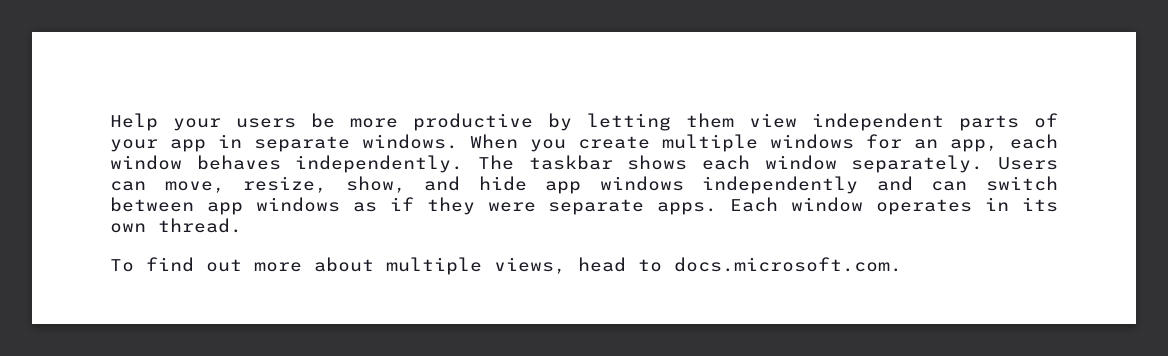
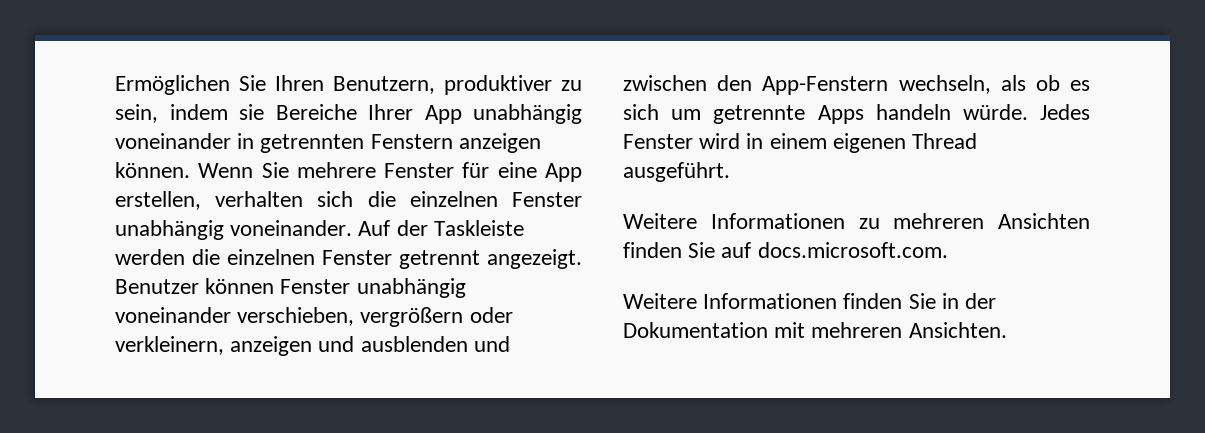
- Help your users be more productive by letting them view independent parts of your app in separate windows. When you create multiple windows for an app, each window behaves independently. The taskbar shows each window separately. Users can move, resize, show, and hide app windows independently and can switch between app windows as if they were separate apps. Each window operates in its own thread.
- To find out more about multiple views, head to docs.microsoft.com.
+ Ermöglichen Sie Ihren Benutzern, produktiver zu sein, indem sie Bereiche Ihrer App unabhängig voneinander in getrennten Fenstern anzeigen können. Wenn Sie mehrere Fenster für eine App erstellen, verhalten sich die einzelnen Fenster unabhängig voneinander. Auf der Taskleiste werden die einzelnen Fenster getrennt angezeigt. Benutzer können Fenster unabhängig voneinander verschieben, vergrößern oder verkleinern, anzeigen und ausblenden und zwischen den App-Fenstern wechseln, als ob es sich um getrennte Apps handeln würde. Jedes Fenster wird in einem eigenen Thread ausgeführt.
+ Weitere Informationen zu mehreren Ansichten finden Sie auf docs.microsoft.com.
+ Weitere Informationen finden Sie in der Dokumentation mit mehreren Ansichten.

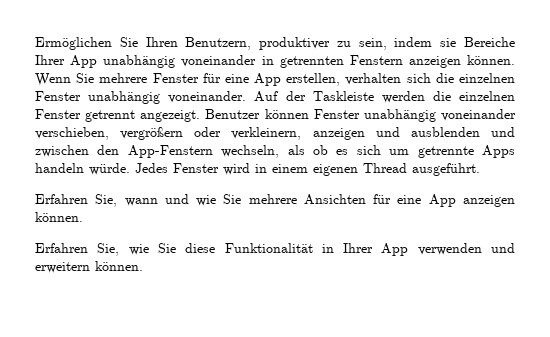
- Weitere Informationen zu mehreren Ansichten finden Sie auf docs.microsoft.com.
- Weitere Informationen finden Sie in der Dokumentation mit mehreren Ansichten.
+ Erfahren Sie, wann und wie Sie mehrere Ansichten für eine App anzeigen können.
+ Erfahren Sie, wie Sie diese Funktionalität in Ihrer App verwenden und erweitern können.

